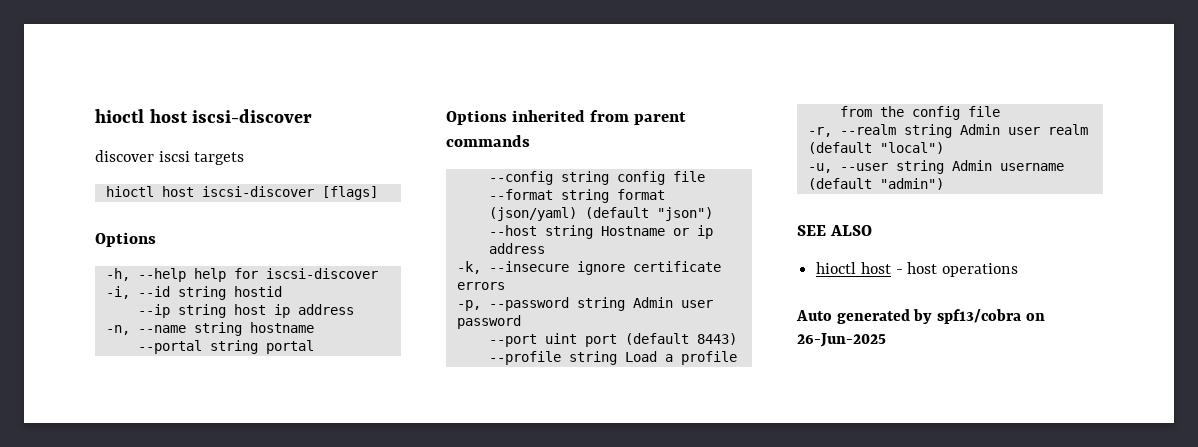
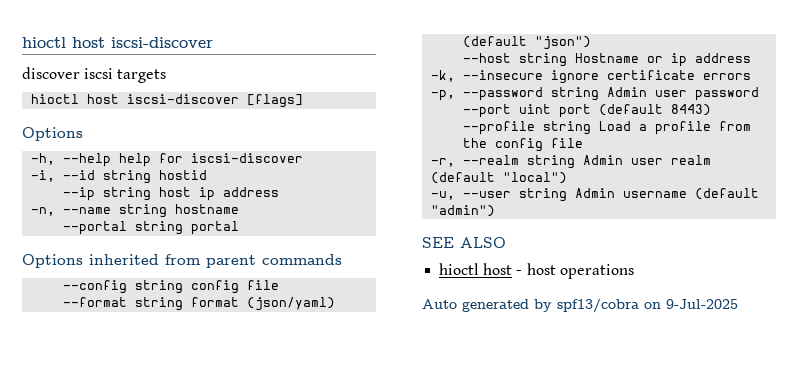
- Auto generated by spf13/cobra on 26-Jun-2025
+ Auto generated by spf13/cobra on 9-Jul-2025

